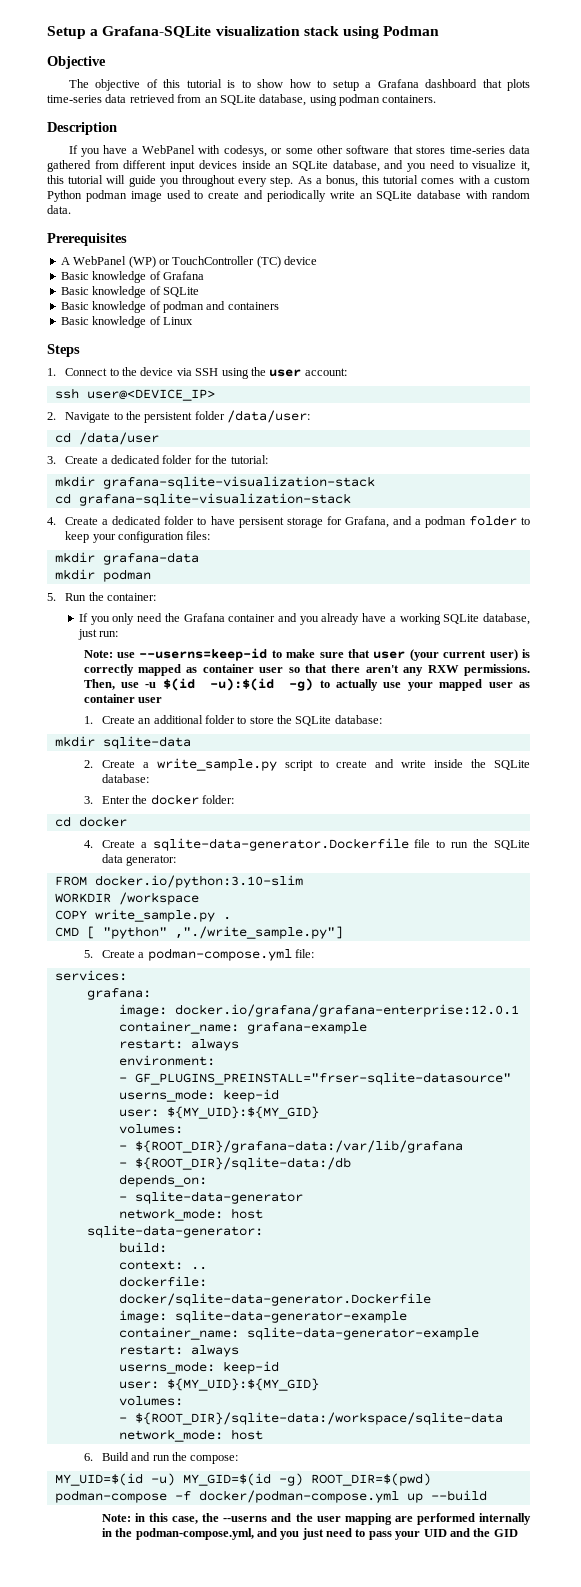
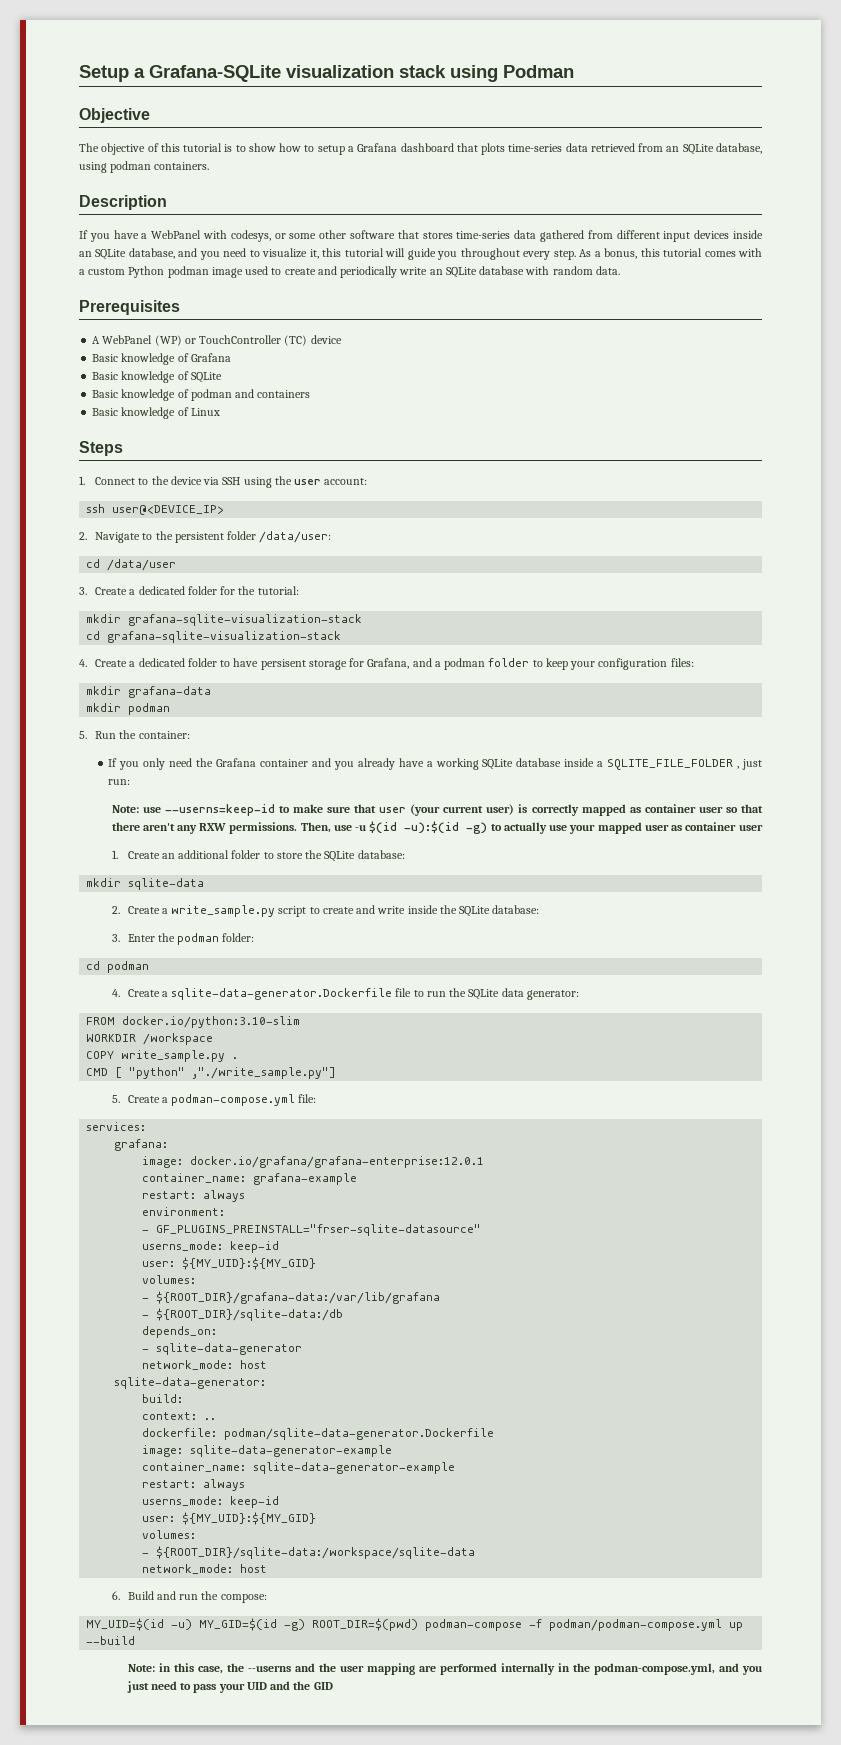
- If you only need the Grafana container and you already have a working SQLite database, just run:
+ If you only need the Grafana container and you already have a working SQLite database inside a SQLITE_FILE_FOLDER , just run:
- 3. Enter the docker folder:
+ 3. Enter the podman folder:
- cd docker
+ cd podman
- dockerfile: docker/sqlite-data-generator.Dockerfile
+ dockerfile: podman/sqlite-data-generator.Dockerfile
- MY_UID=$(id -u) MY_GID=$(id -g) ROOT_DIR=$(pwd) podman-compose -f docker/podman-compose.yml up --build
+ MY_UID=$(id -u) MY_GID=$(id -g) ROOT_DIR=$(pwd) podman-compose -f podman/podman-compose.yml up --build

